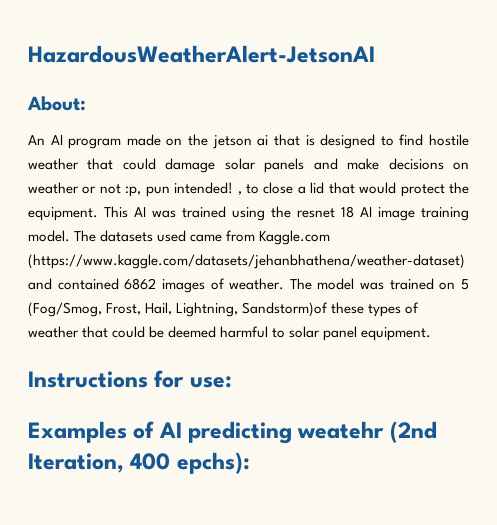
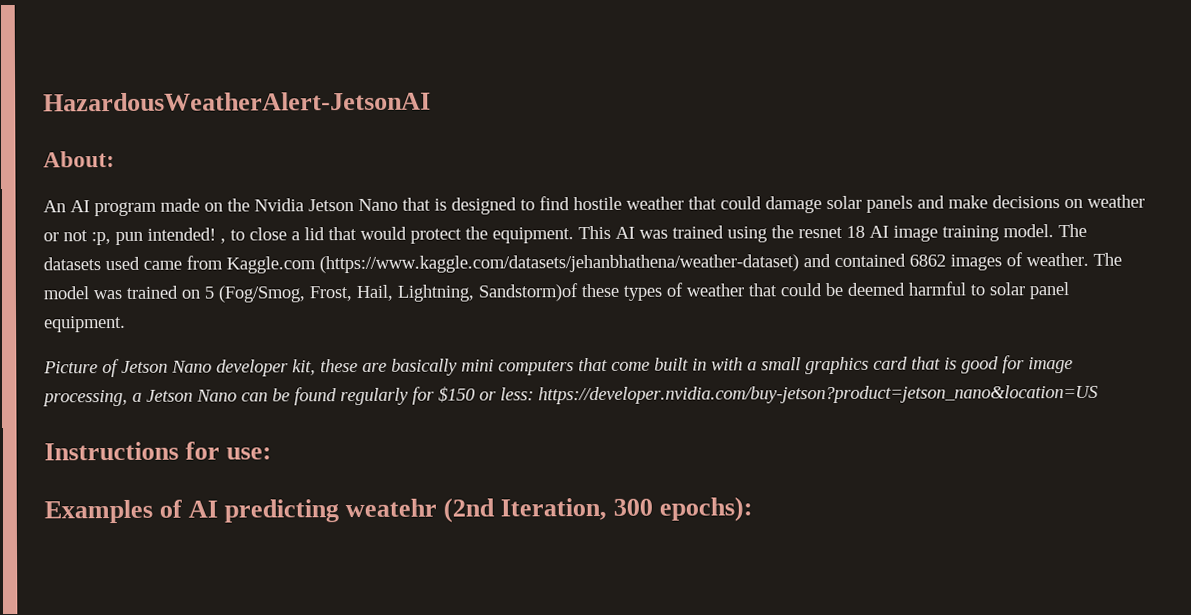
- An AI program made on the jetson ai that is designed to find hostile weather that could damage solar panels and make decisions on weather or not :p, pun intended! , to close a lid that would protect the equipment.
+ An AI program made on the Nvidia Jetson Nano that is designed to find hostile weather that could damage solar panels and make decisions on weather or not :p, pun intended! , to close a lid that would protect the equipment.
+ Picture of Jetson Nano developer kit, these are basically mini computers that come built in with a small graphics card that is good for image processing, a Jetson Nano can be found regularly for $150 or less: https://developer.nvidia.com/buy-jetson?product=jetson_nano&location=US
- Examples of AI predicting weatehr (2nd Iteration, 400 epchs):
+ Examples of AI predicting weatehr (2nd Iteration, 300 epochs):

